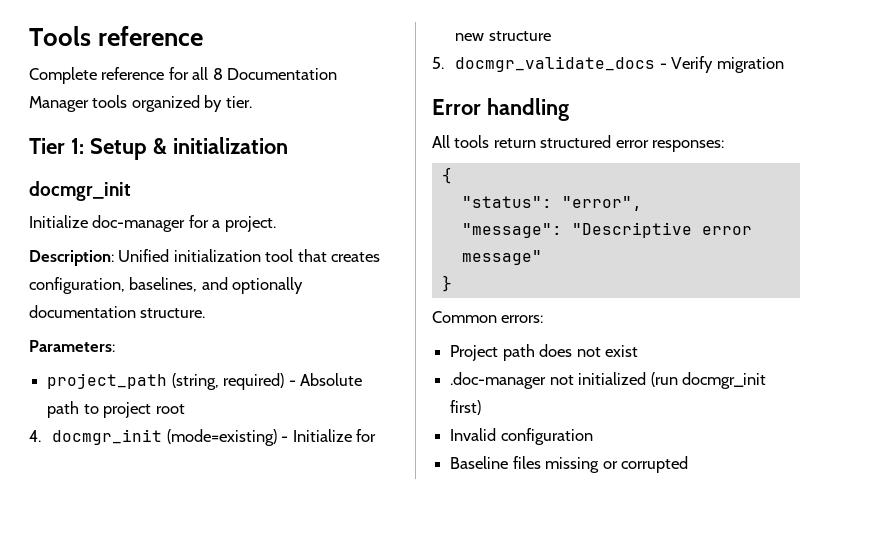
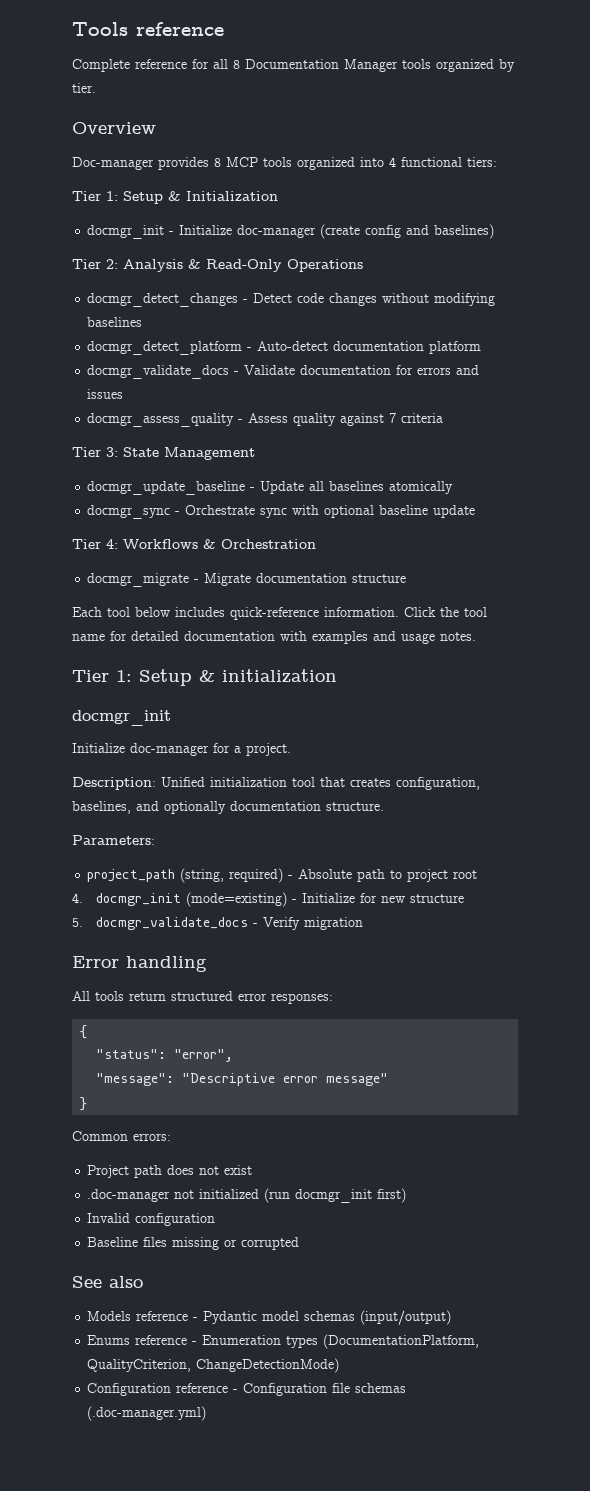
+ Overview
+ Doc-manager provides 8 MCP tools organized into 4 functional tiers:
+ Tier 1: Setup & Initialization
+ docmgr_init - Initialize doc-manager (create config and baselines)
+ Tier 2: Analysis & Read-Only Operations
+ docmgr_detect_changes - Detect code changes without modifying baselines
+ docmgr_detect_platform - Auto-detect documentation platform
+ docmgr_validate_docs - Validate documentation for errors and issues
+ docmgr_assess_quality - Assess quality against 7 criteria
+ Tier 3: State Management
+ docmgr_update_baseline - Update all baselines atomically
+ docmgr_sync - Orchestrate sync with optional baseline update
+ Tier 4: Workflows & Orchestration
+ docmgr_migrate - Migrate documentation structure
+ Each tool below includes quick-reference information. Click the tool name for detailed documentation with examples and usage notes.
+ See also
+ Models reference - Pydantic model schemas (input/output)
+ Enums reference - Enumeration types (DocumentationPlatform, QualityCriterion, ChangeDetectionMode)
+ Configuration reference - Configuration file schemas (.doc-manager.yml)

